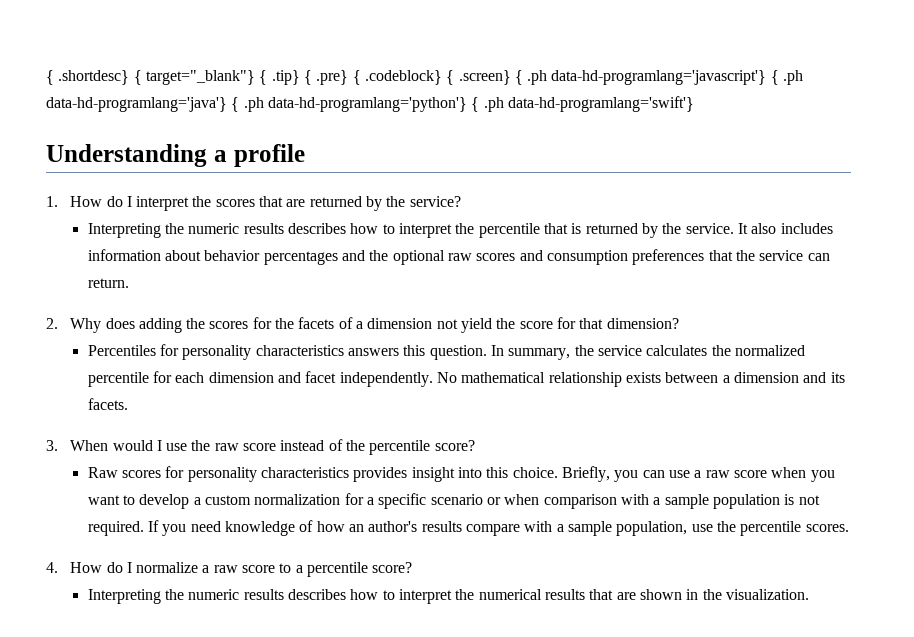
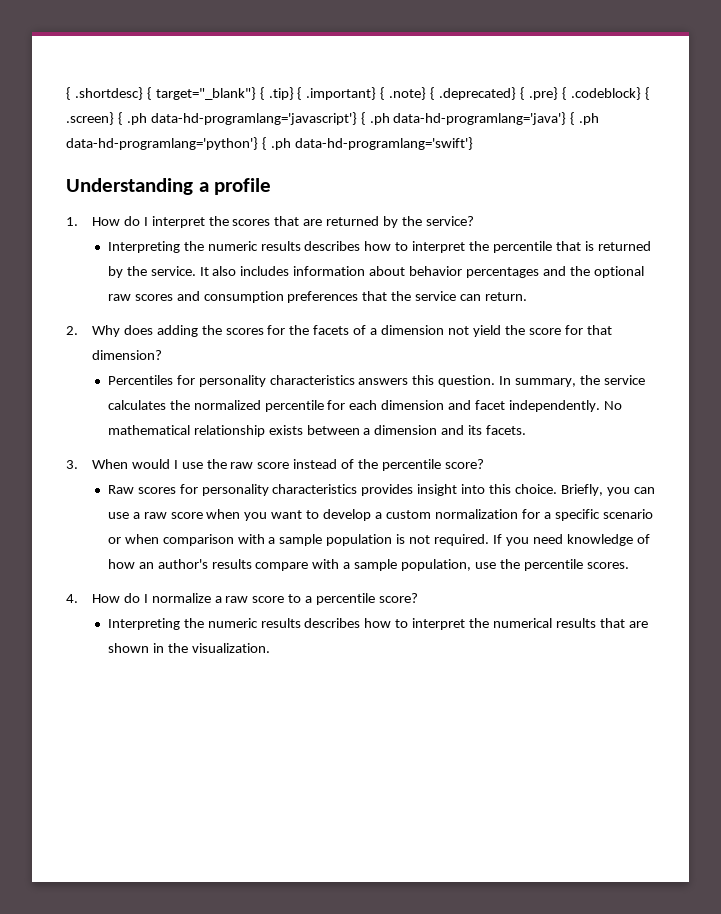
- { .shortdesc} { target="_blank"} { .tip} { .pre} { .codeblock} { .screen} { .ph data-hd-programlang='javascript'} { .ph data-hd-programlang='java'} { .ph data-hd-programlang='python'} { .ph data-hd-programlang='swift'}
+ { .shortdesc} { target="_blank"} { .tip} { .important} { .note} { .deprecated} { .pre} { .codeblock} { .screen} { .ph data-hd-programlang='javascript'} { .ph data-hd-programlang='java'} { .ph data-hd-programlang='python'} { .ph data-hd-programlang='swift'}

